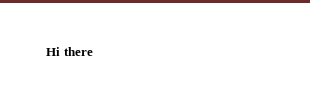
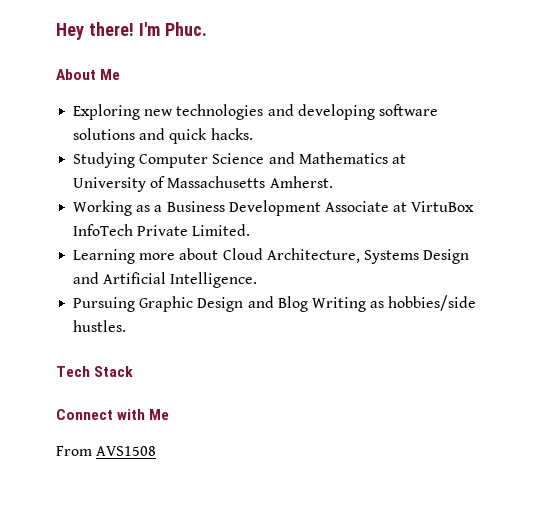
- Hi there
+ Hey there! I'm Phuc.
+ About Me
+ Exploring new technologies and developing software solutions and quick hacks.
+ Studying Computer Science and Mathematics at University of Massachusetts Amherst.
+ Working as a Business Development Associate at VirtuBox InfoTech Private Limited.
+ Learning more about Cloud Architecture, Systems Design and Artificial Intelligence.
+ Pursuing Graphic Design and Blog Writing as hobbies/side hustles.
+ Tech Stack
+ Connect with Me
+ From AVS1508

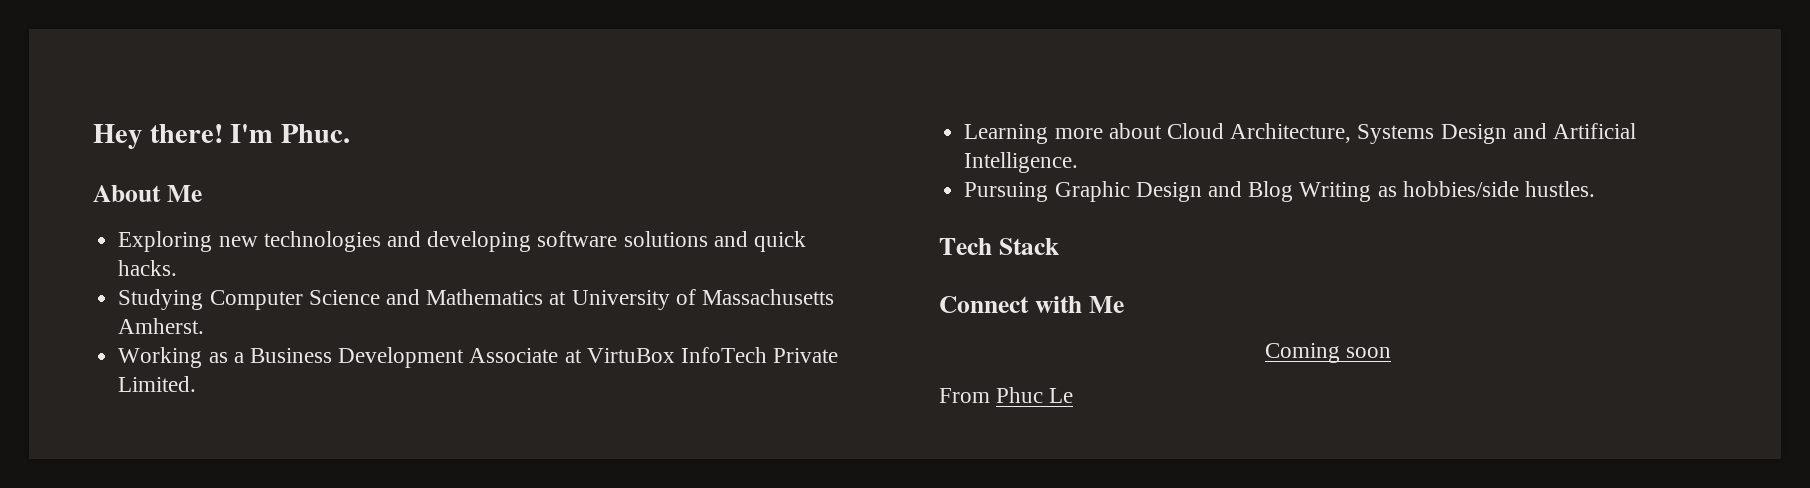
+ Coming soon
- From AVS1508
+ From Phuc Le

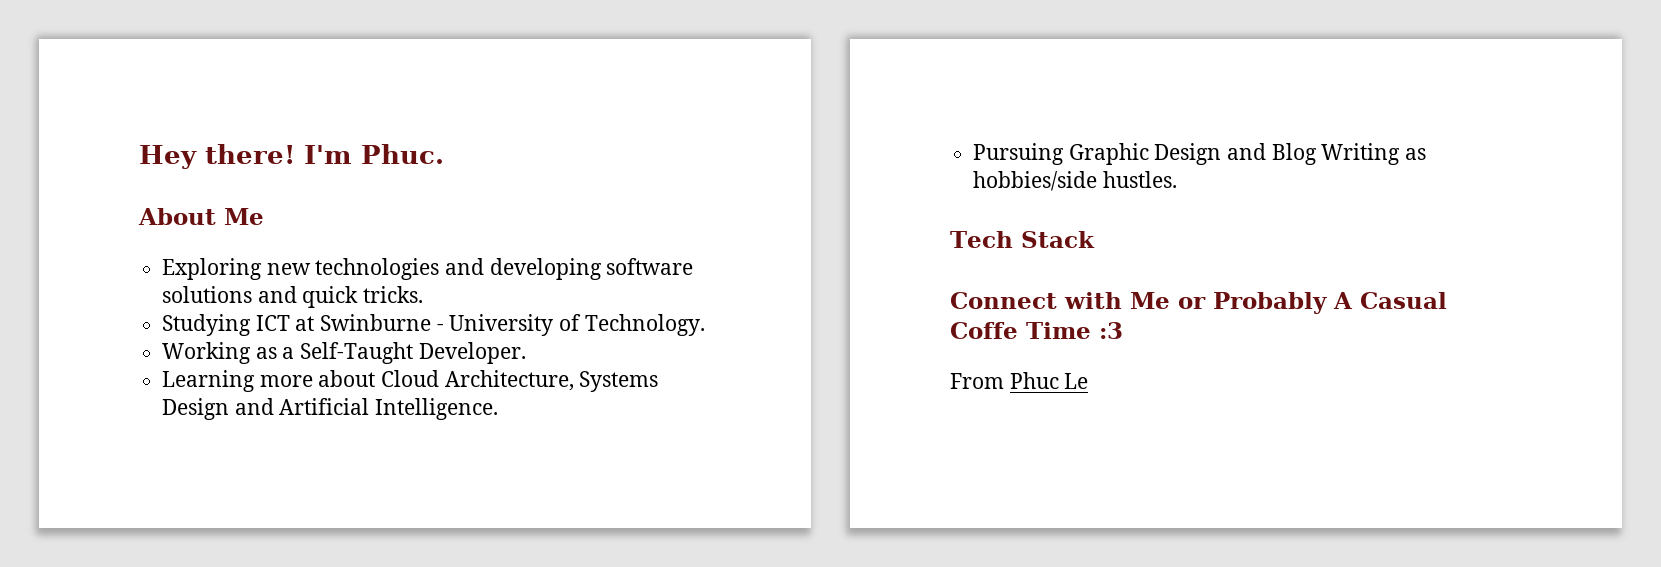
- Exploring new technologies and developing software solutions and quick hacks.
+ Exploring new technologies and developing software solutions and quick tricks.
- Studying Computer Science and Mathematics at University of Massachusetts Amherst.
- Working as a Business Development Associate at VirtuBox InfoTech Private Limited.
+ Studying ICT at Swinburne - University of Technology.
+ Working as a Self-Taught Developer.
- Connect with Me
- Coming soon
+ Connect with Me or Probably A Casual Coffe Time :3

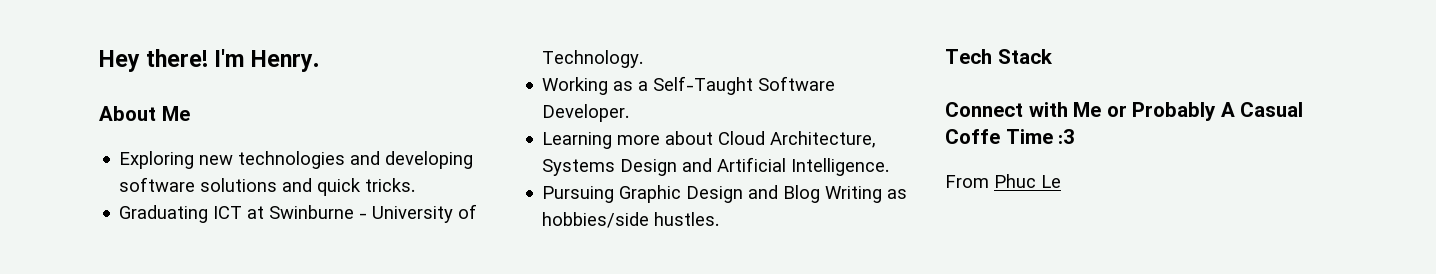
- I'm Phuc.
+ I'm Henry.
- Studying ICT at Swinburne - University of Technology.
+ Graduating ICT at Swinburne - University of Technology.
- Working as a Self-Taught Developer.
+ Working as a Self-Taught Software Developer.

